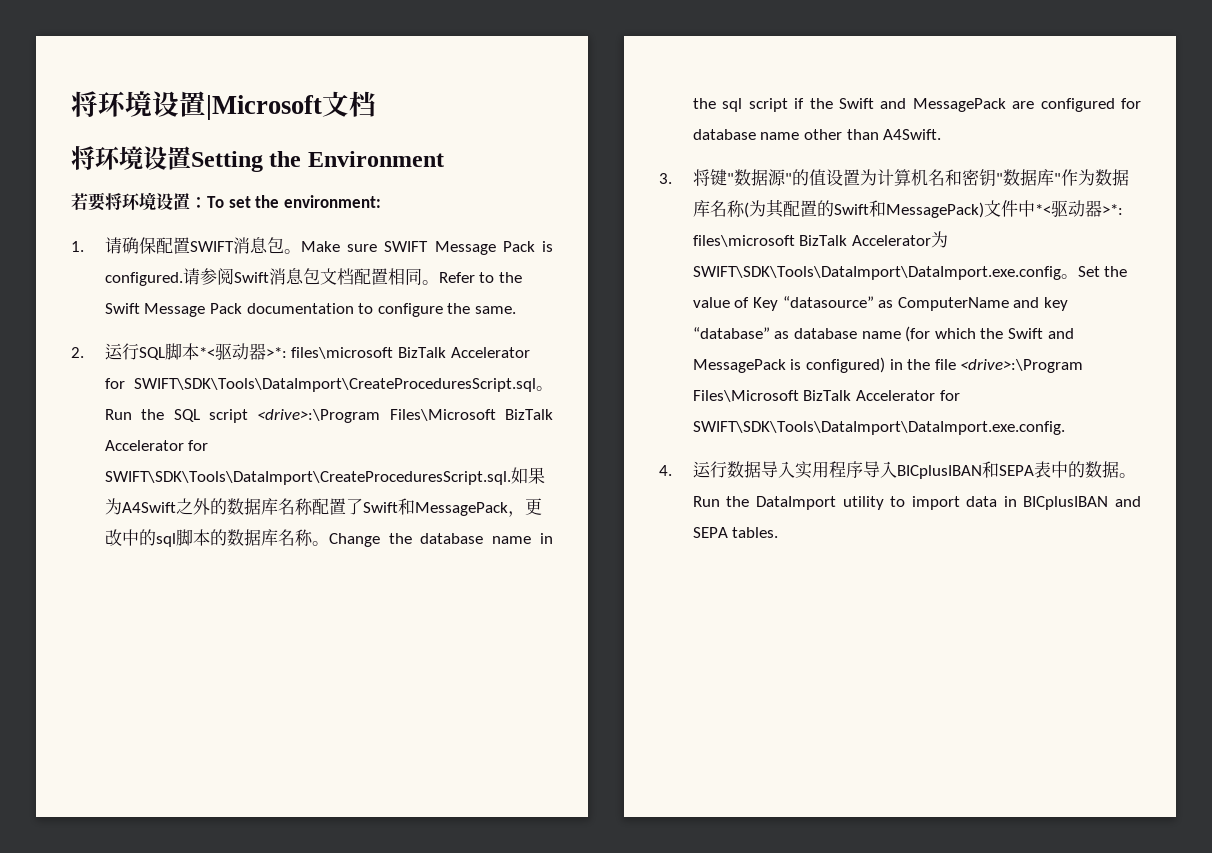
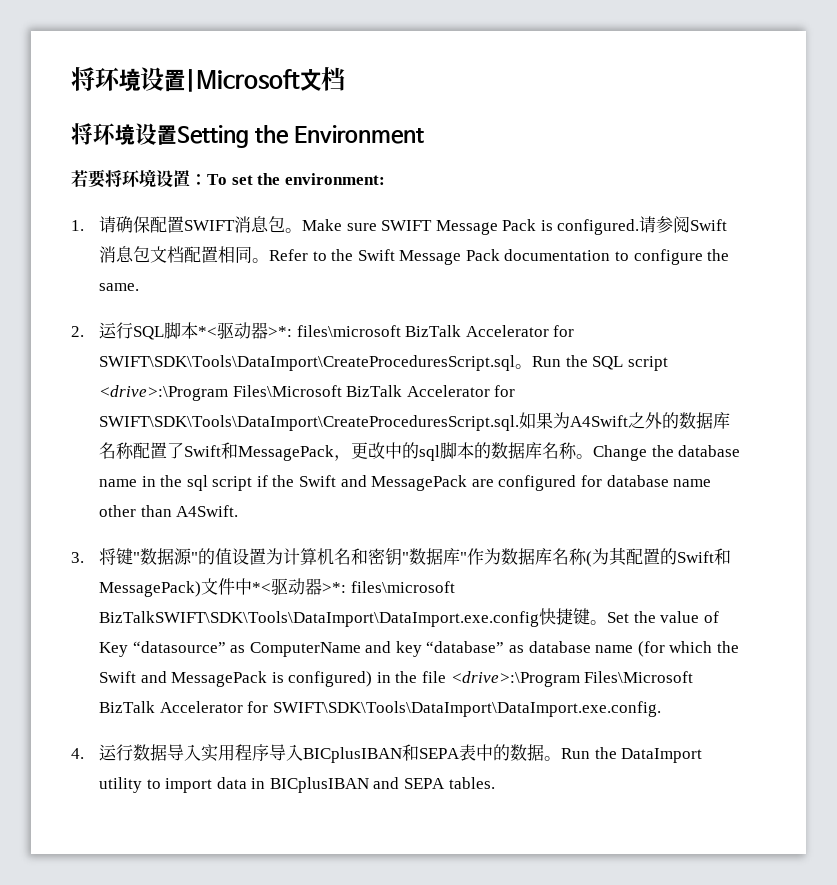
- 3.将键"数据源"的值设置为计算机名和密钥"数据库"作为数据库名称(为其配置的Swift和MessagePack)文件中*<驱动器>*: files\microsoft BizTalk Accelerator为SWIFT\SDK\Tools\DataImport\DataImport.exe.config。
+ 3.将键"数据源"的值设置为计算机名和密钥"数据库"作为数据库名称(为其配置的Swift和MessagePack)文件中*<驱动器>*: files\microsoft BizTalkSWIFT\SDK\Tools\DataImport\DataImport.exe.config快捷键。

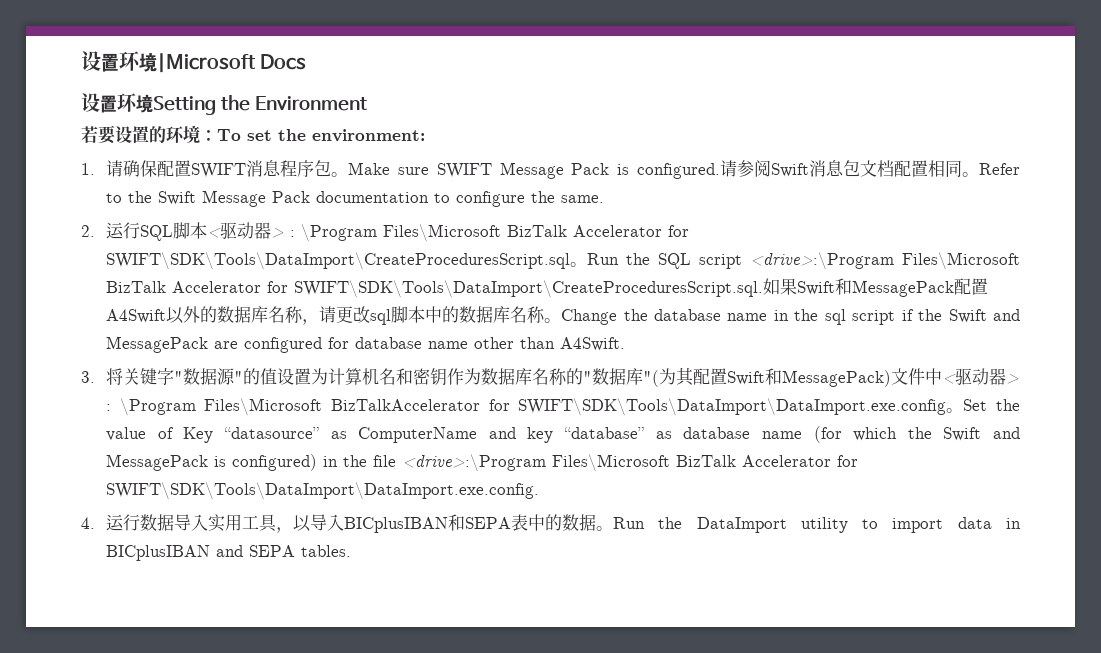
- 将环境设置|Microsoft文档
- 将环境设置Setting the Environment
+ 设置环境|Microsoft Docs
+ 设置环境Setting the Environment
- 若要将环境设置：To set the environment:
+ 若要设置的环境：To set the environment:
- 1.请确保配置SWIFT消息包。
+ 1.请确保配置SWIFT消息程序包。
- 2.运行SQL脚本*<驱动器>*: files\microsoft BizTalk Accelerator for SWIFT\SDK\Tools\DataImport\CreateProceduresScript.sql。
+ 2.运行SQL脚本<驱动器> : \Program Files\Microsoft BizTalk Accelerator for SWIFT\SDK\Tools\DataImport\CreateProceduresScript.sql。
- Run the SQL script <drive>:\Program Files\Microsoft BizTalk Accelerator for SWIFT\SDK\Tools\DataImport\CreateProceduresScript.sql.如果为A4Swift之外的数据库名称配置了Swift和MessagePack，更改中的sql脚本的数据库名称。
+ Run the SQL script <drive>:\Program Files\Microsoft BizTalk Accelerator for SWIFT\SDK\Tools\DataImport\CreateProceduresScript.sql.如果Swift和MessagePack配置A4Swift以外的数据库名称，请更改sql脚本中的数据库名称。
- 3.将键"数据源"的值设置为计算机名和密钥"数据库"作为数据库名称(为其配置的Swift和MessagePack)文件中*<驱动器>*: files\microsoft BizTalkSWIFT\SDK\Tools\DataImport\DataImport.exe.config快捷键。
+ 3.将关键字"数据源"的值设置为计算机名和密钥作为数据库名称的"数据库"(为其配置Swift和MessagePack)文件中<驱动器> : \Program Files\Microsoft BizTalkAccelerator for SWIFT\SDK\Tools\DataImport\DataImport.exe.config。
- 4.运行数据导入实用程序导入BICplusIBAN和SEPA表中的数据。
+ 4.运行数据导入实用工具，以导入BICplusIBAN和SEPA表中的数据。

